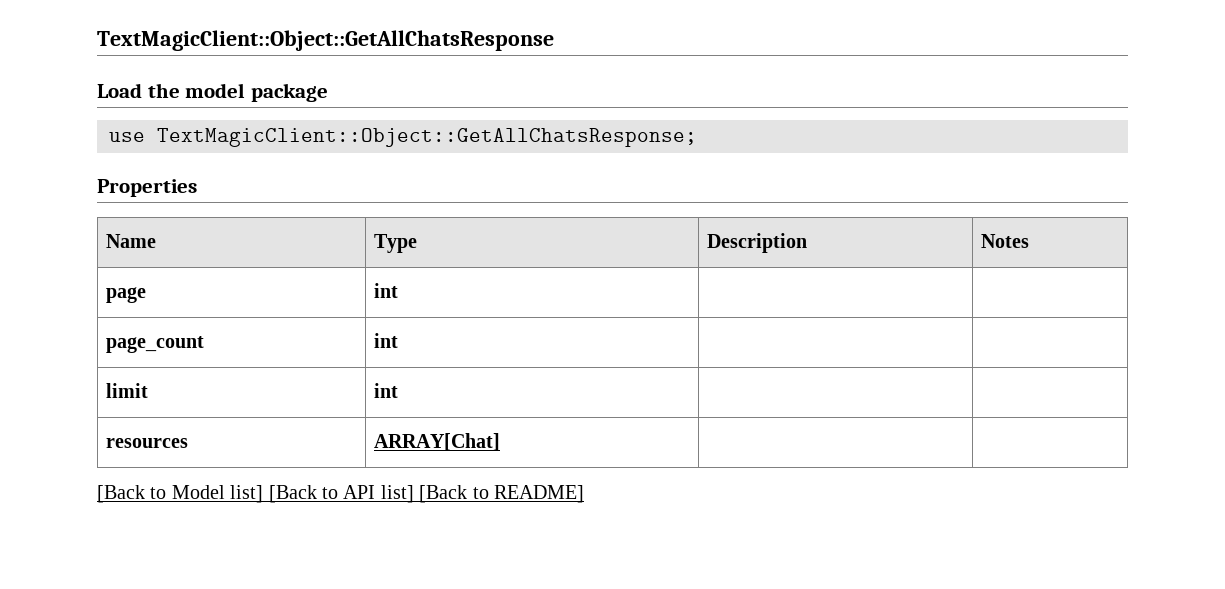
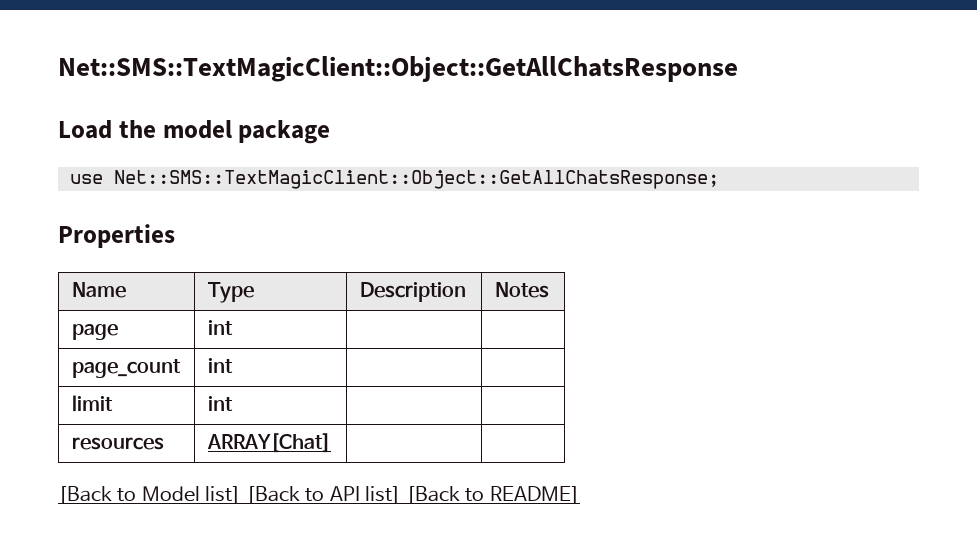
- TextMagicClient::Object::GetAllChatsResponse
+ Net::SMS::TextMagicClient::Object::GetAllChatsResponse
- use TextMagicClient::Object::GetAllChatsResponse;
+ use Net::SMS::TextMagicClient::Object::GetAllChatsResponse;

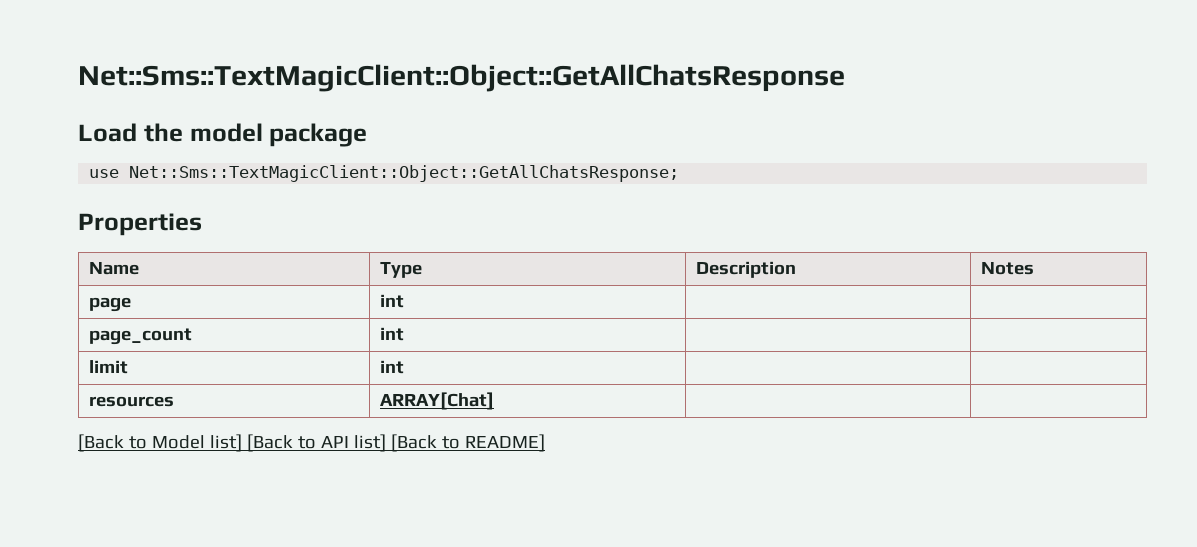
- Net::SMS::TextMagicClient::Object::GetAllChatsResponse
+ Net::Sms::TextMagicClient::Object::GetAllChatsResponse
- use Net::SMS::TextMagicClient::Object::GetAllChatsResponse;
+ use Net::Sms::TextMagicClient::Object::GetAllChatsResponse;

